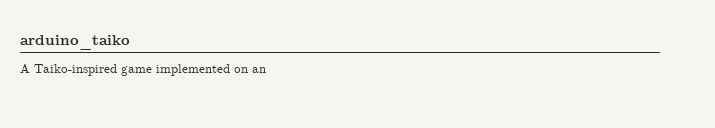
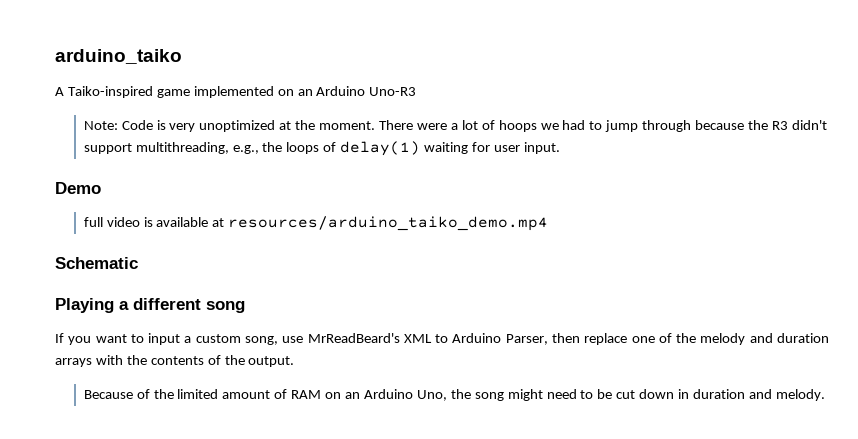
- A Taiko-inspired game implemented on an
+ A Taiko-inspired game implemented on an Arduino Uno-R3
+ Note: Code is very unoptimized at the moment. There were a lot of hoops we had to jump through because the R3 didn't support multithreading, e.g., the loops of delay(1) waiting for user input.
+ Demo
+ full video is available at resources/arduino_taiko_demo.mp4
+ Schematic
+ Playing a different song
+ If you want to input a custom song, use MrReadBeard's XML to Arduino Parser, then replace one of the melody and duration arrays with the contents of the output.
+ Because of the limited amount of RAM on an Arduino Uno, the song might need to be cut down in duration and melody.

